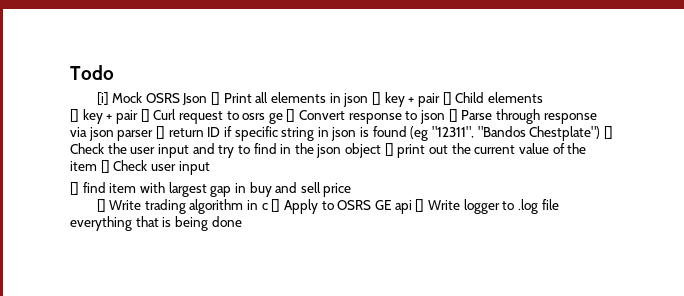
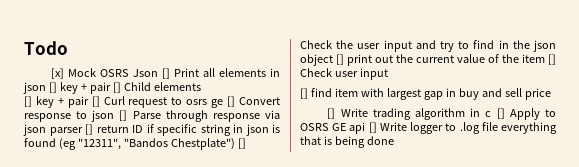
- [i] Mock OSRS Json [] Print all elements in json [] key + pair [] Child elements
+ [x] Mock OSRS Json [] Print all elements in json [] key + pair [] Child elements

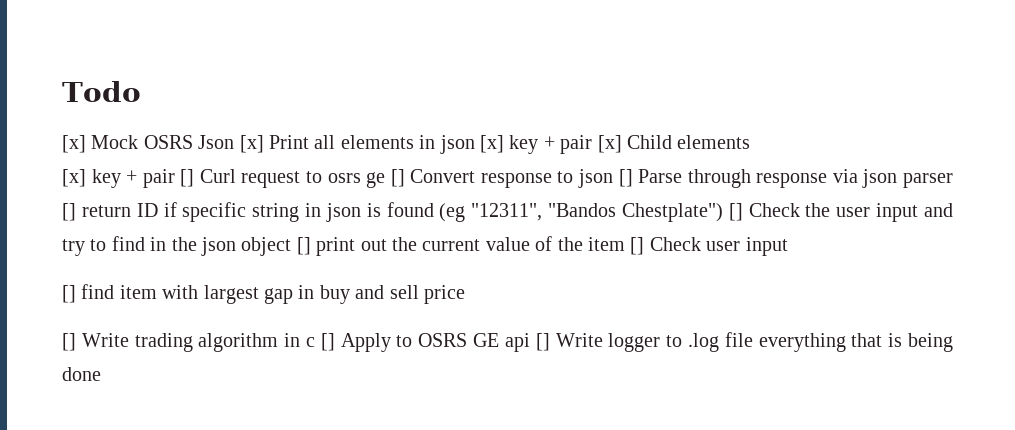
- [x] Mock OSRS Json [] Print all elements in json [] key + pair [] Child elements
+ [x] Mock OSRS Json [x] Print all elements in json [x] key + pair [x] Child elements
- [] key + pair [] Curl request to osrs ge [] Convert response to json [] Parse through response via json parser [] return ID if specific string in json is found (eg "12311", "Bandos Chestplate") [] Check the user input and try to find in the json object [] print out the current value of the item [] Check user input
+ [x] key + pair [] Curl request to osrs ge [] Convert response to json [] Parse through response via json parser [] return ID if specific string in json is found (eg "12311", "Bandos Chestplate") [] Check the user input and try to find in the json object [] print out the current value of the item [] Check user input

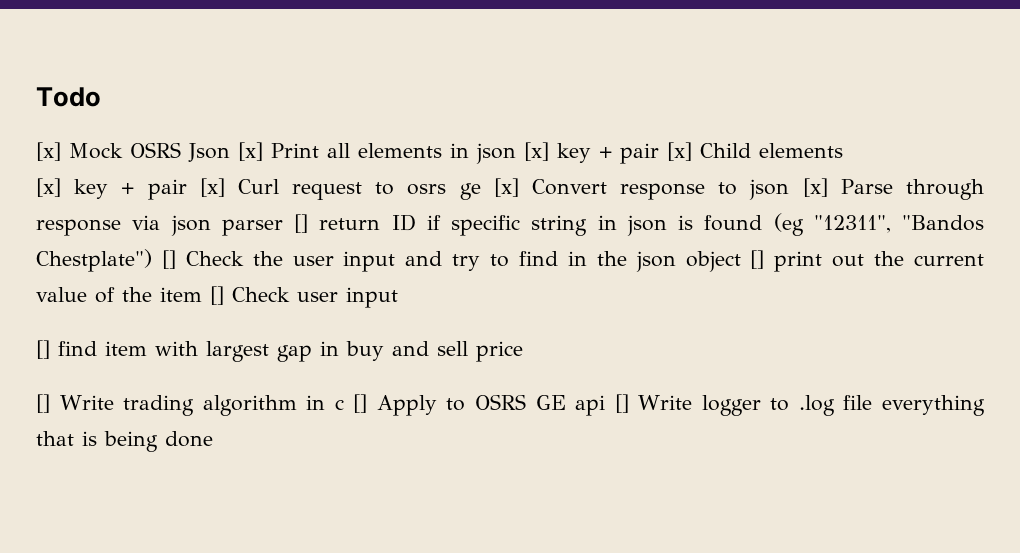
- [x] key + pair [] Curl request to osrs ge [] Convert response to json [] Parse through response via json parser [] return ID if specific string in json is found (eg "12311", "Bandos Chestplate") [] Check the user input and try to find in the json object [] print out the current value of the item [] Check user input
+ [x] key + pair [x] Curl request to osrs ge [x] Convert response to json [x] Parse through response via json parser [] return ID if specific string in json is found (eg "12311", "Bandos Chestplate") [] Check the user input and try to find in the json object [] print out the current value of the item [] Check user input

